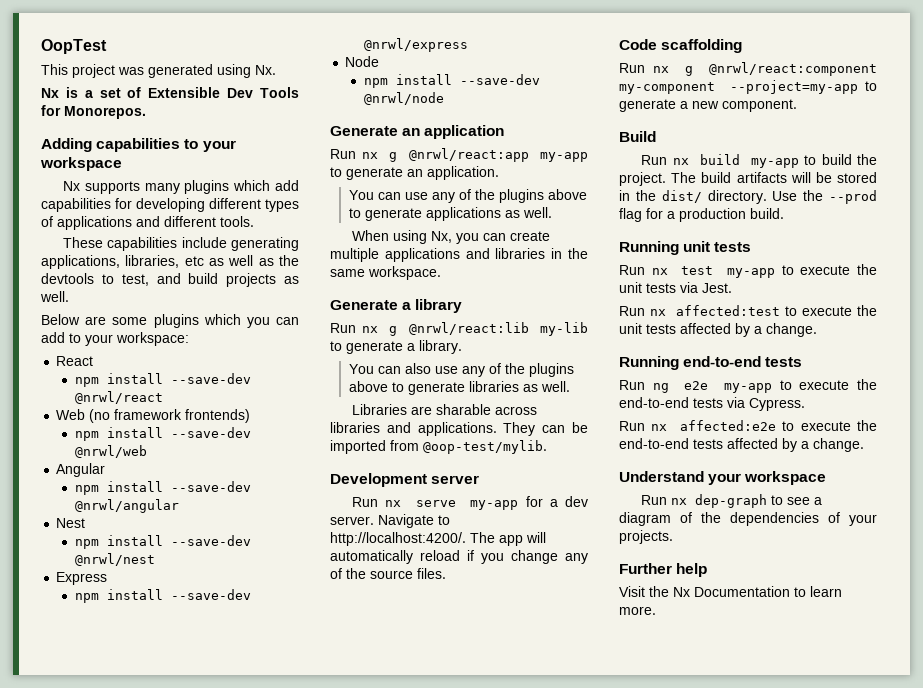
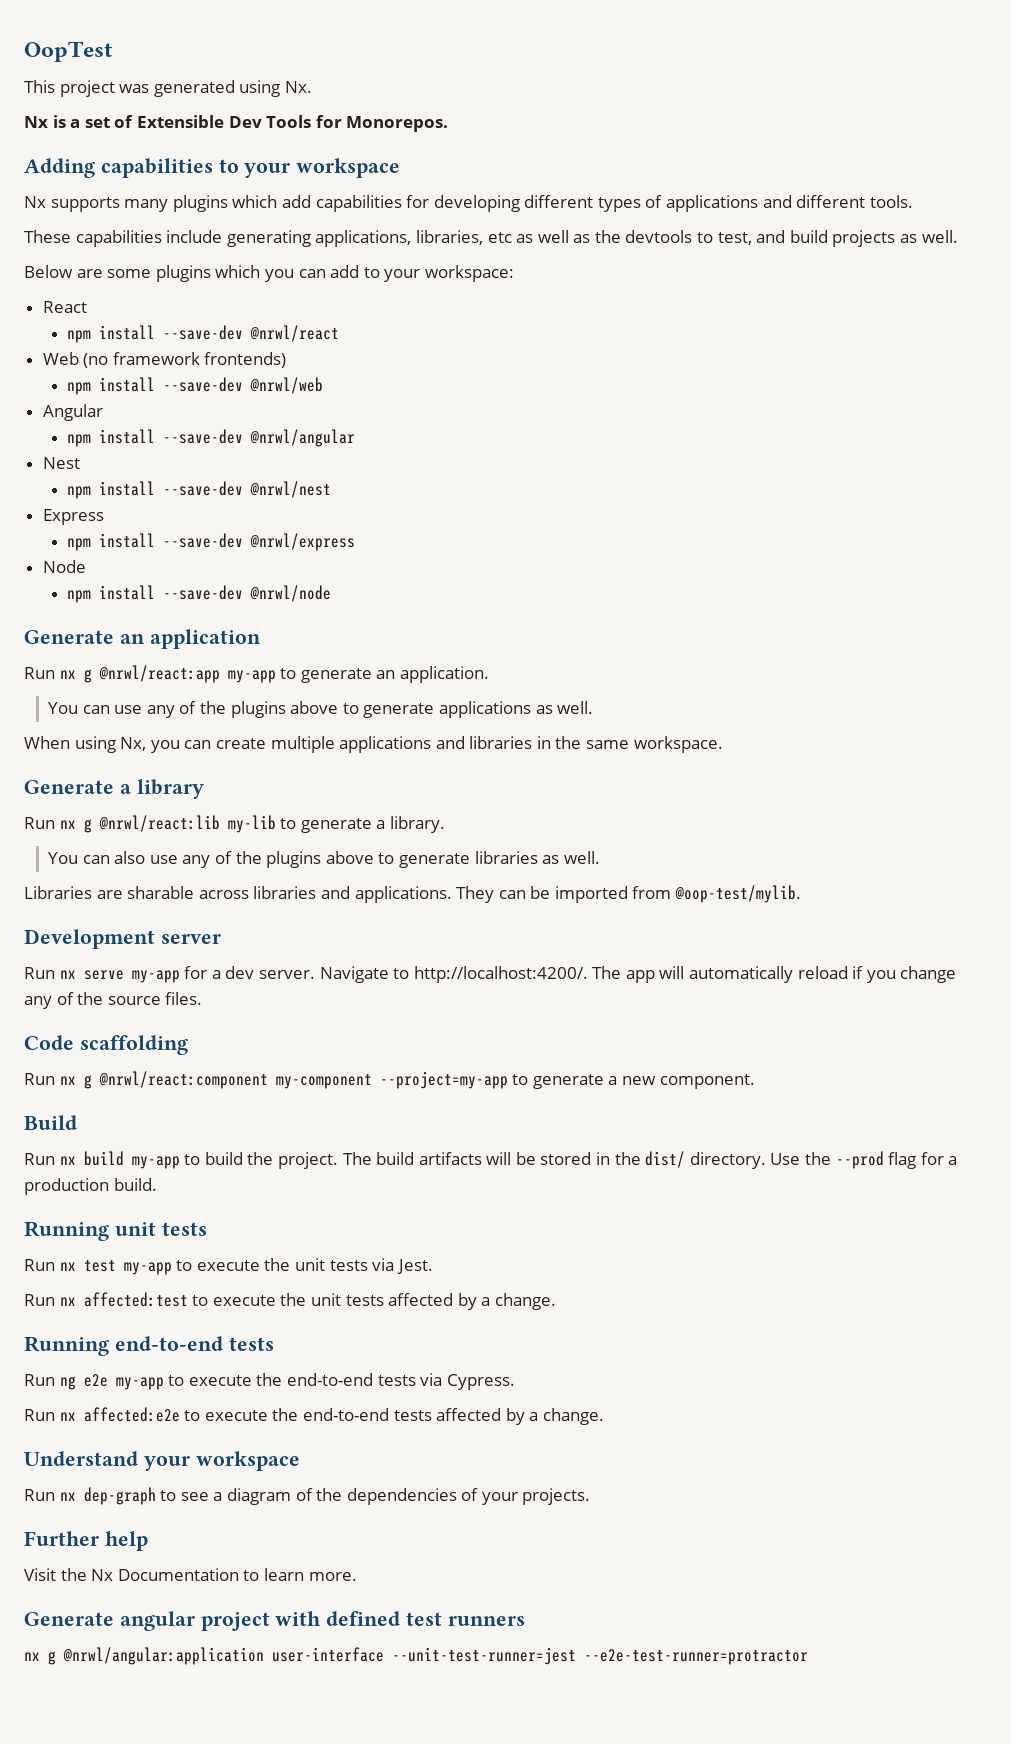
+ Generate angular project with defined test runners
+ nx g @nrwl/angular:application user-interface --unit-test-runner=jest --e2e-test-runner=protractor

